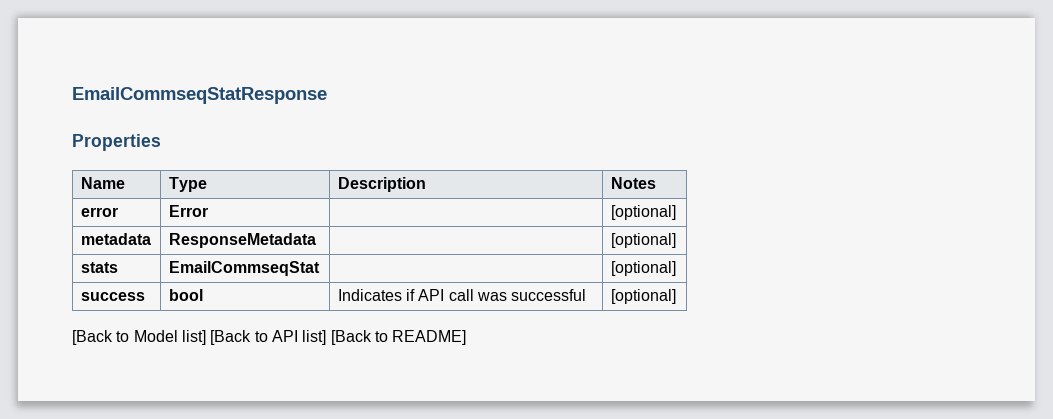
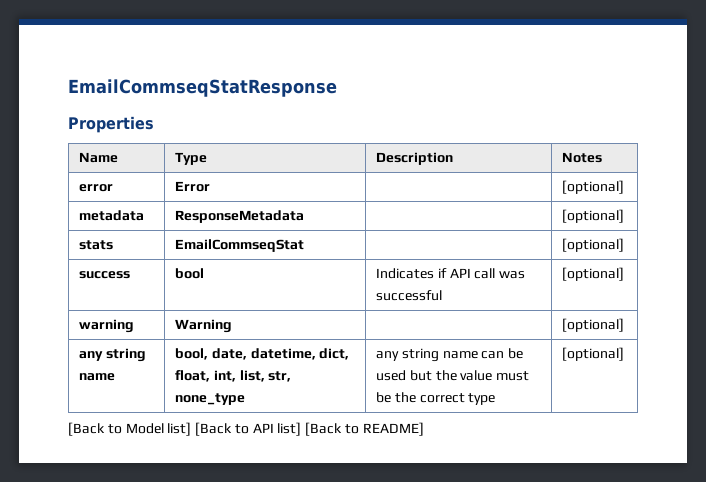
+ warning | Warning | | [optional]
+ any string name | bool, date, datetime, dict, float, int, list, str, none_type | any string name can be used but the value must be the correct type | [optional]

